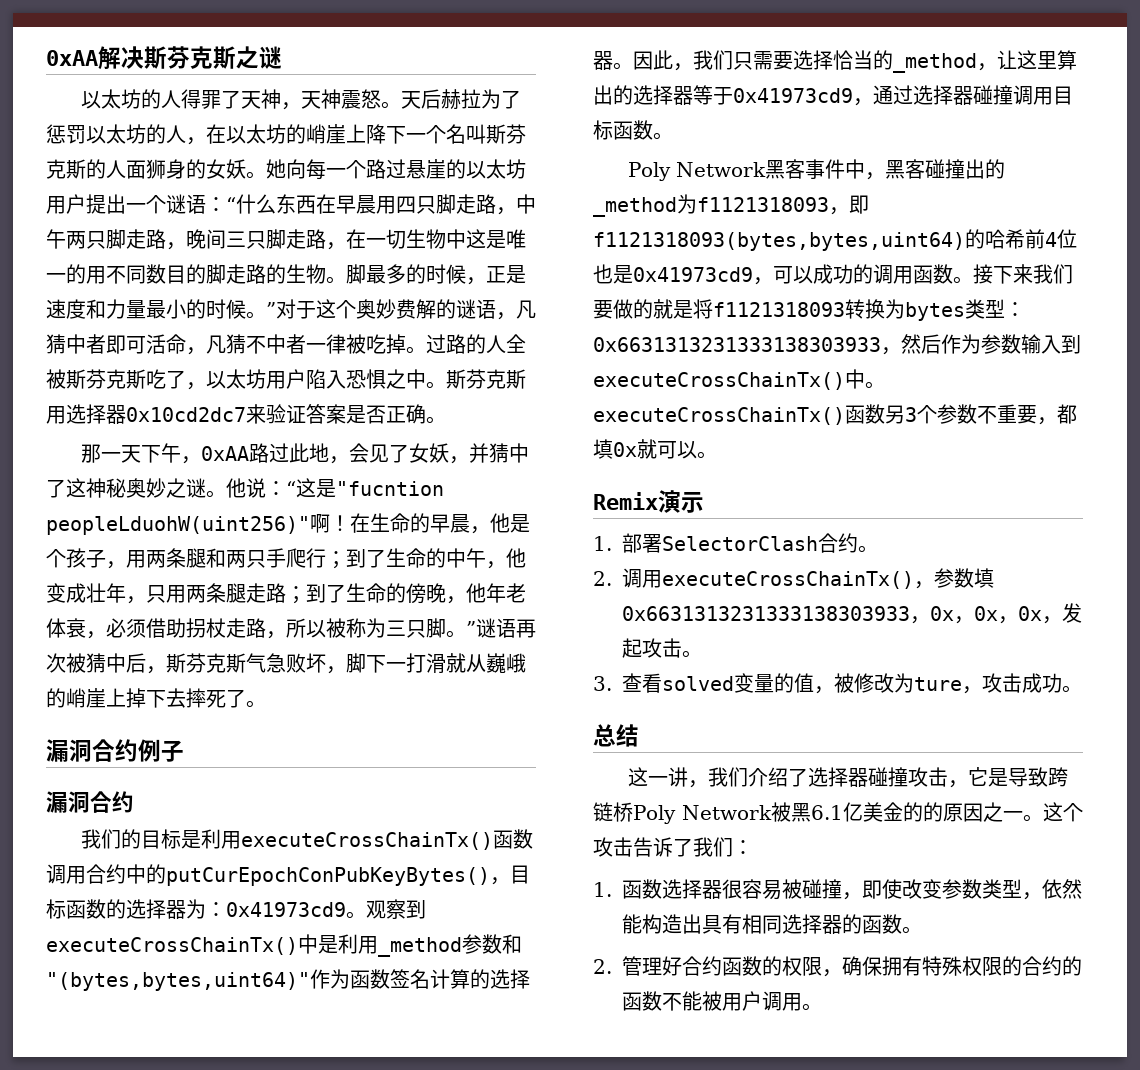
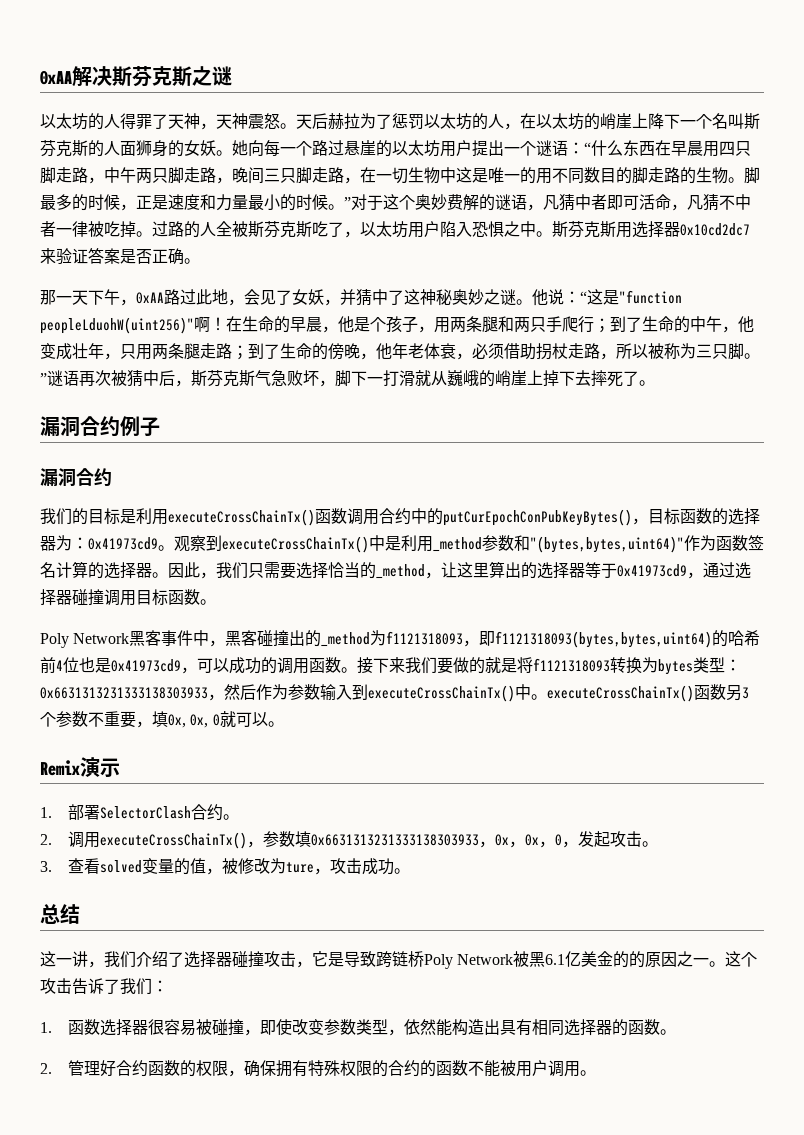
- 他说：“这是"fucntion peopleLduohW(uint256)"啊！
+ 他说：“这是"function peopleLduohW(uint256)"啊！
- 接下来我们要做的就是将f1121318093转换为bytes类型：0x6631313231333138303933，然后作为参数输入到executeCrossChainTx()中。executeCrossChainTx()函数另3个参数不重要，都填0x就可以。
+ 接下来我们要做的就是将f1121318093转换为bytes类型：0x6631313231333138303933，然后作为参数输入到executeCrossChainTx()中。executeCrossChainTx()函数另3个参数不重要，填0x, 0x, 0就可以。
- 2.调用executeCrossChainTx()，参数填0x6631313231333138303933，0x，0x，0x，发起攻击。
+ 2.调用executeCrossChainTx()，参数填0x6631313231333138303933，0x，0x，0，发起攻击。

